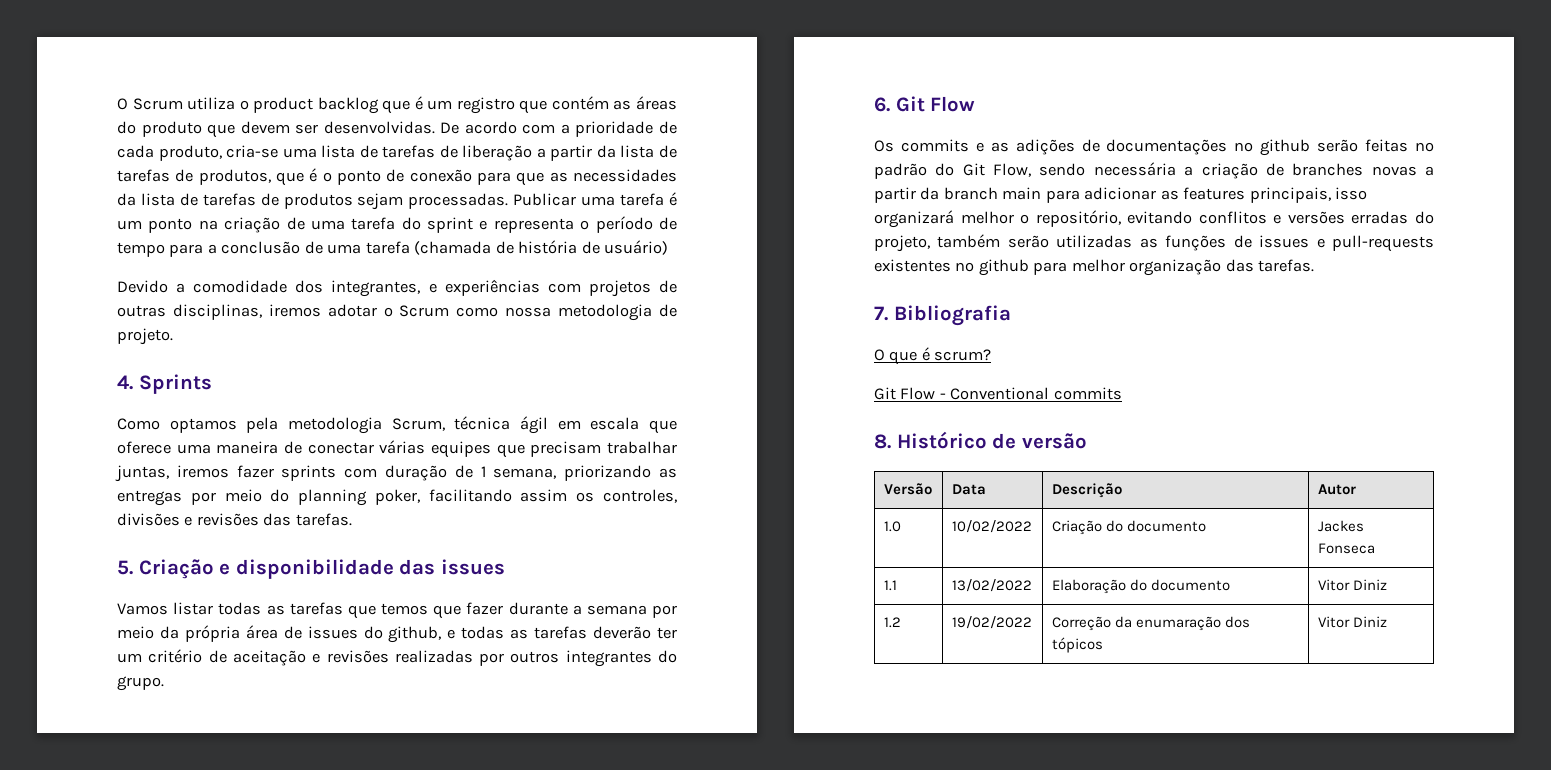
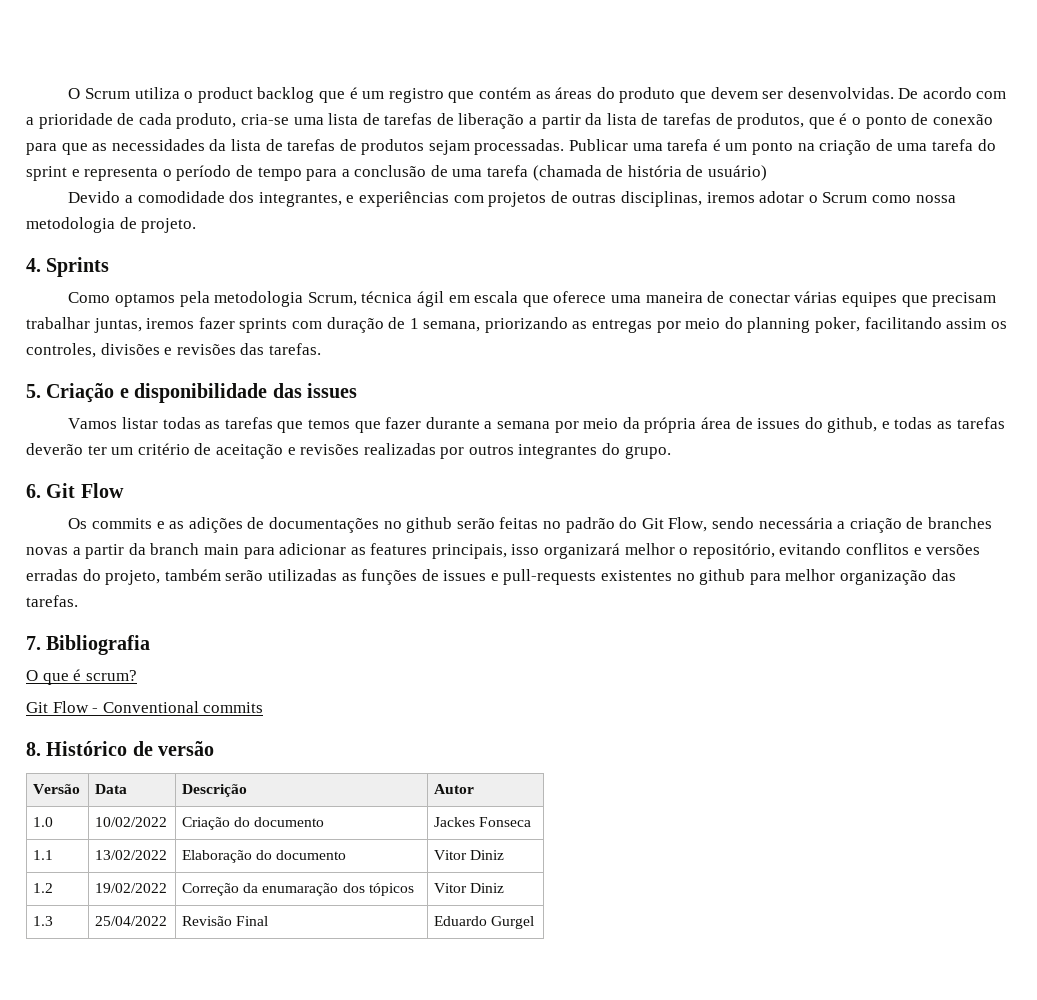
+ 1.3 | 25/04/2022 | Revisão Final | Eduardo Gurgel

